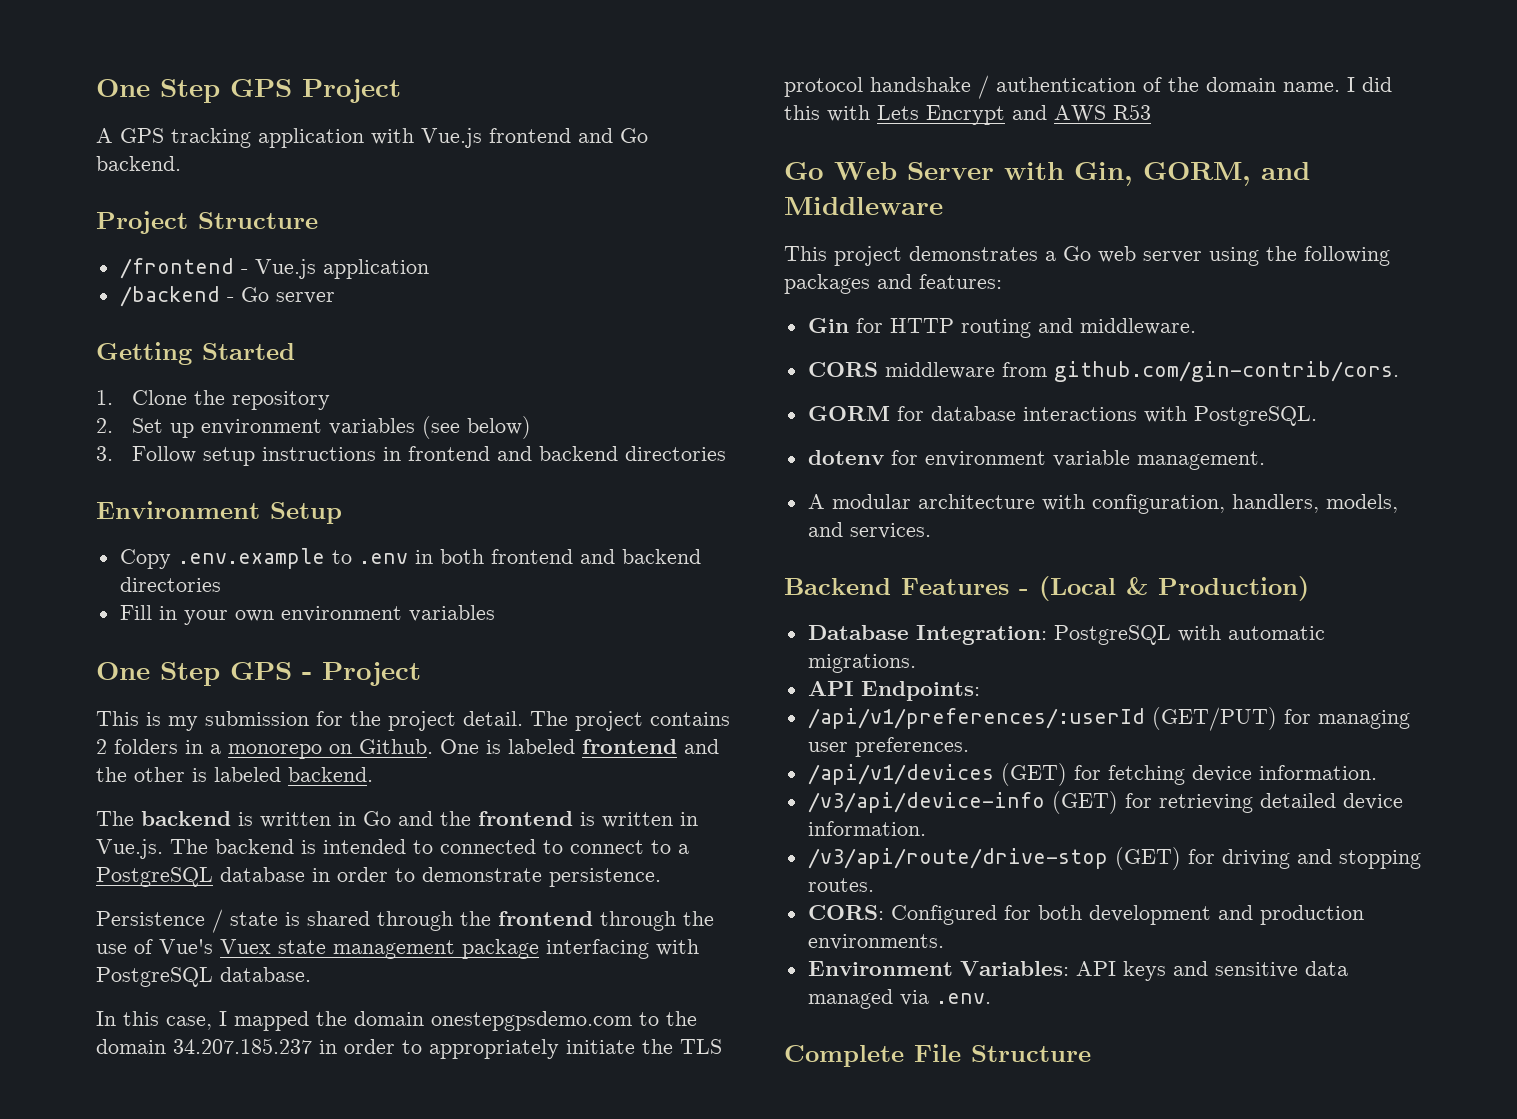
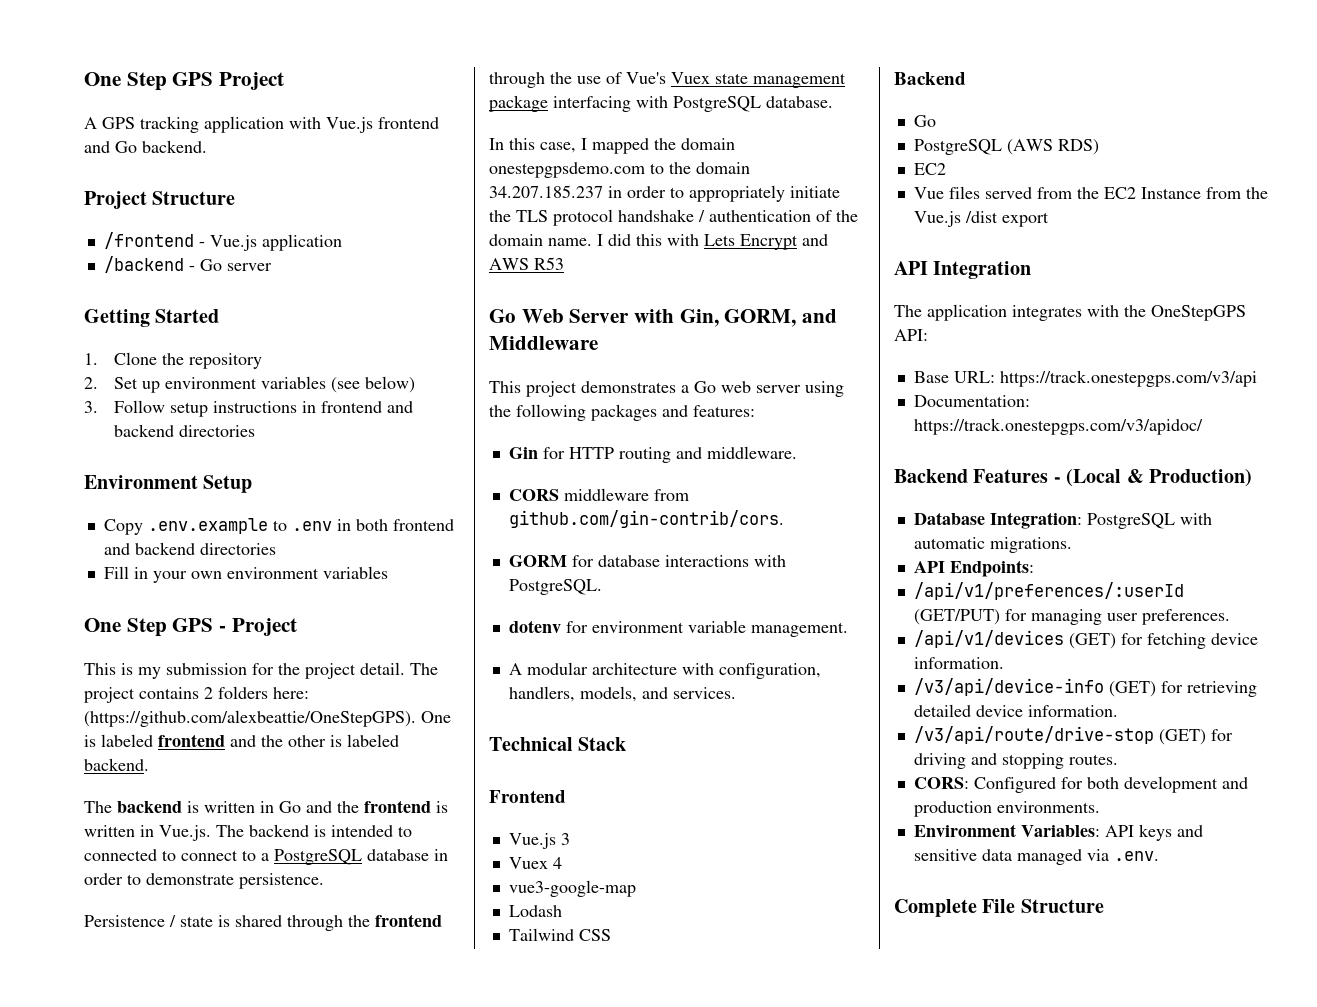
- The project contains 2 folders in a monorepo on Github. One is labeled frontend and the other is labeled backend.
+ The project contains 2 folders here: (https://github.com/alexbeattie/OneStepGPS). One is labeled frontend and the other is labeled backend.
+ Technical Stack
+ Frontend
+ Vue.js 3
+ Vuex 4
+ vue3-google-map
+ Lodash
+ Tailwind CSS
+ Backend
+ Go
+ PostgreSQL (AWS RDS)
+ EC2
+ Vue files served from the EC2 Instance from the Vue.js /dist export
+ API Integration
+ The application integrates with the OneStepGPS API:
+ Base URL: https://track.onestepgps.com/v3/api
+ Documentation: https://track.onestepgps.com/v3/apidoc/

